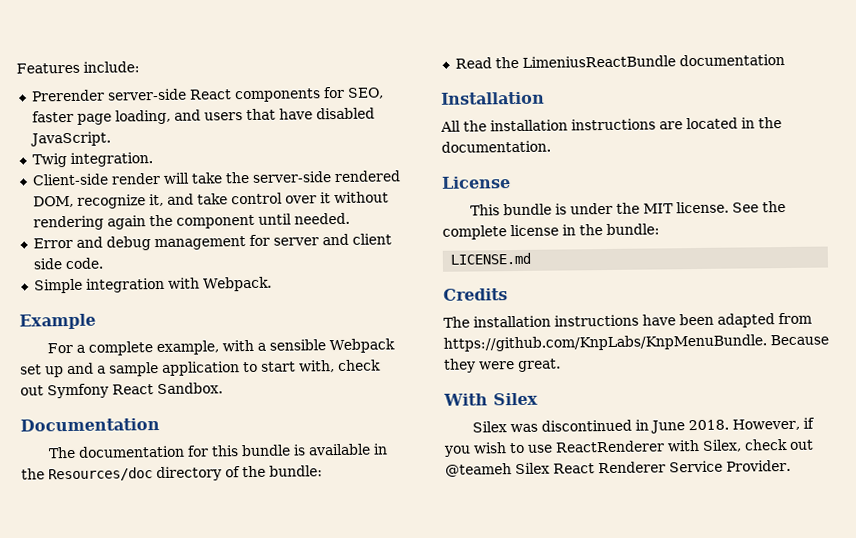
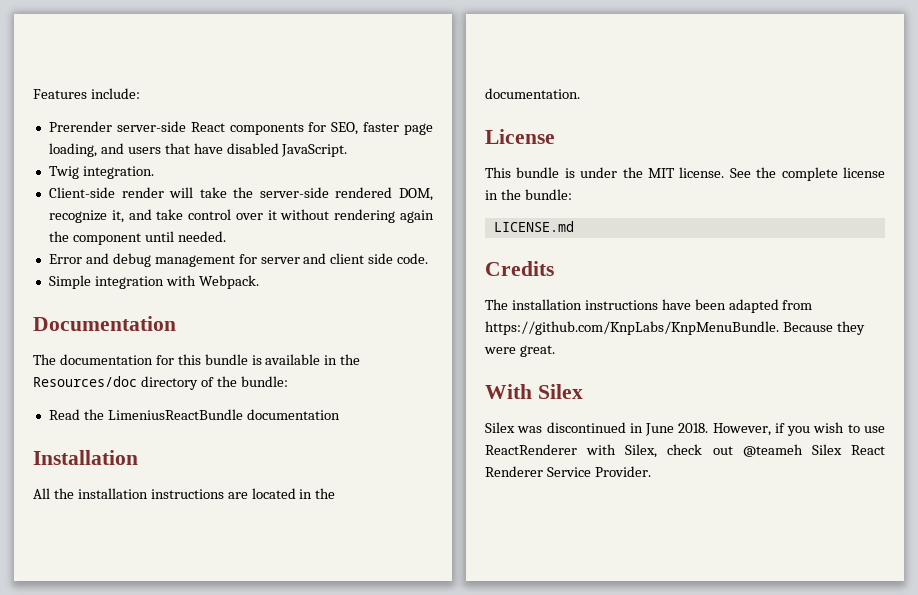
- Example
- For a complete example, with a sensible Webpack set up and a sample application to start with, check out Symfony React Sandbox.

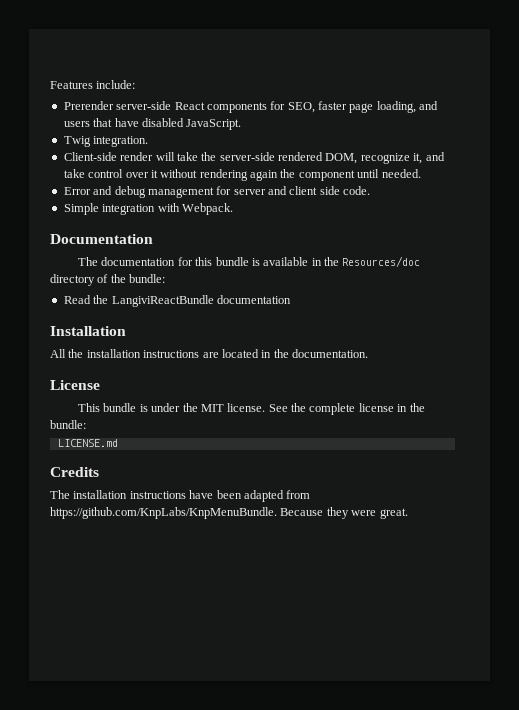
- Read the LimeniusReactBundle documentation
+ Read the LangiviReactBundle documentation
- With Silex
- Silex was discontinued in June 2018. However, if you wish to use ReactRenderer with Silex, check out @teameh Silex React Renderer Service Provider.

